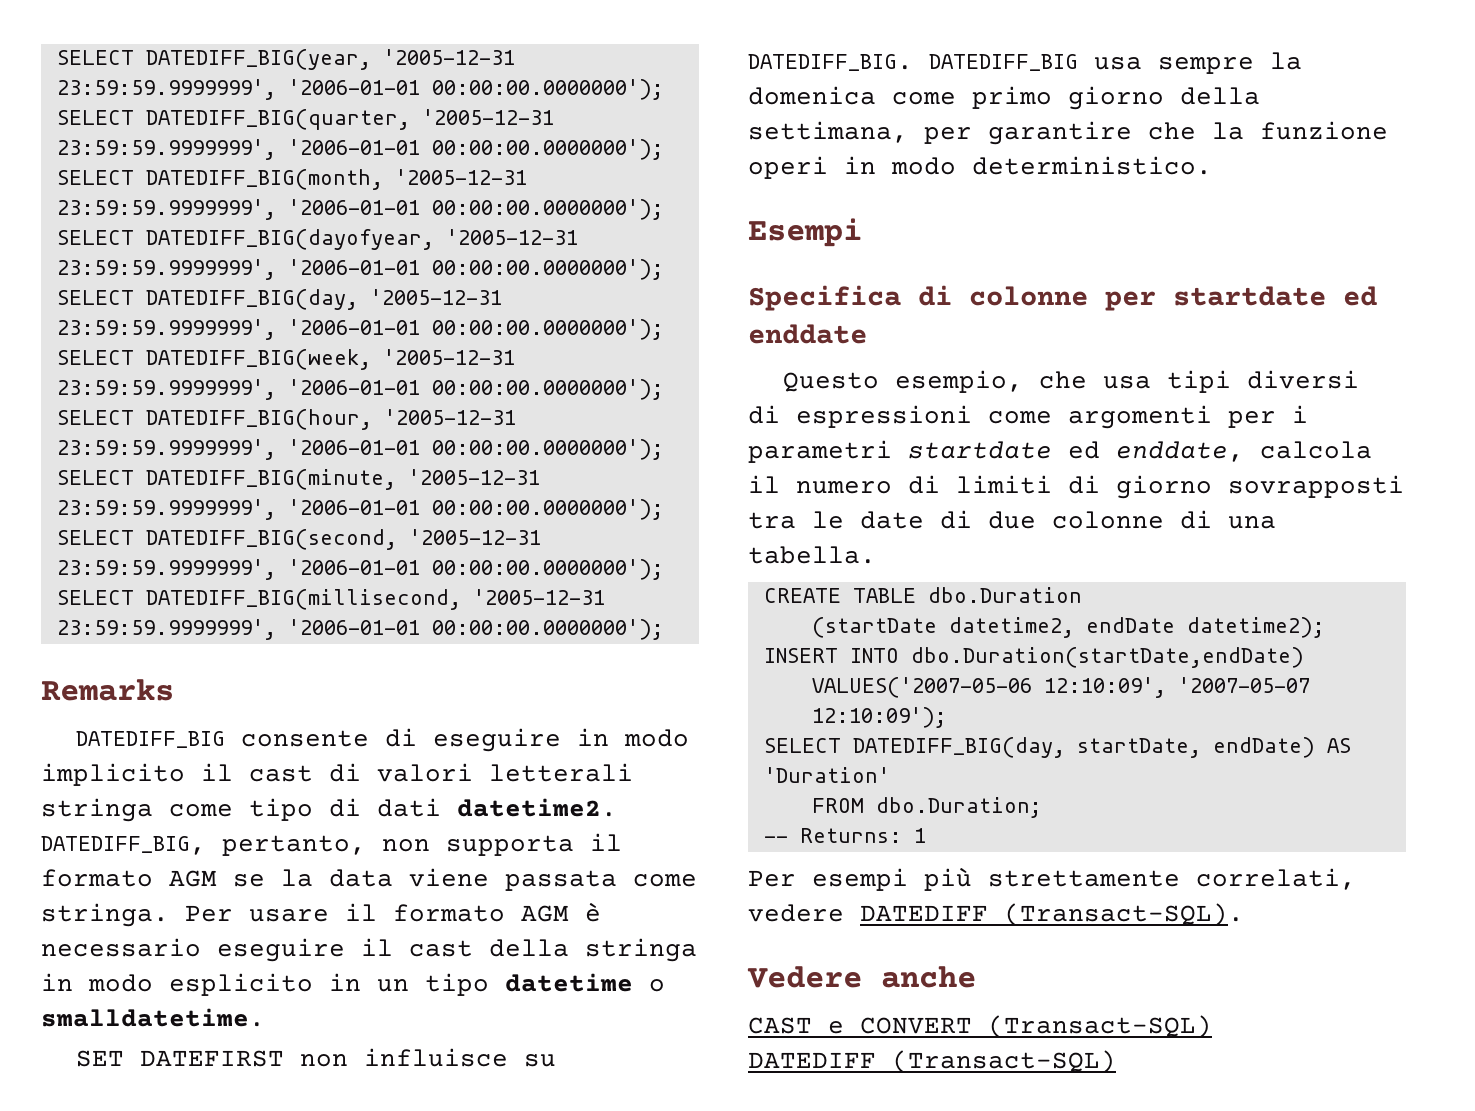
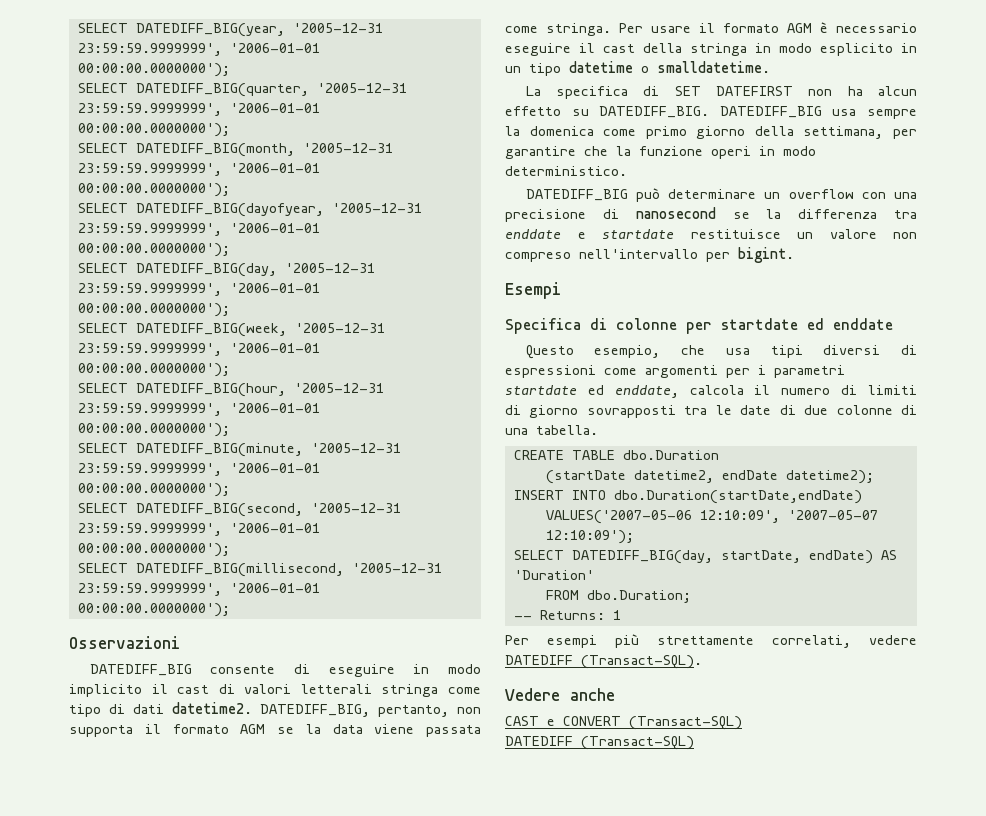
- Remarks
+ Osservazioni
- SET DATEFIRST non influisce su DATEDIFF_BIG.
+ La specifica di SET DATEFIRST non ha alcun effetto su DATEDIFF_BIG.
+ DATEDIFF_BIG può determinare un overflow con una precisione di nanosecond se la differenza tra enddate e startdate restituisce un valore non compreso nell'intervallo per bigint.

